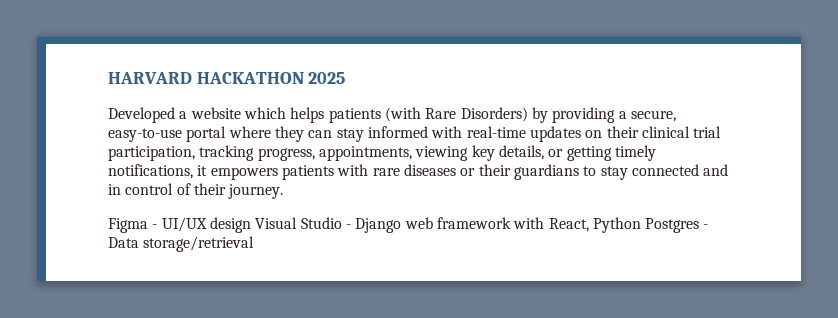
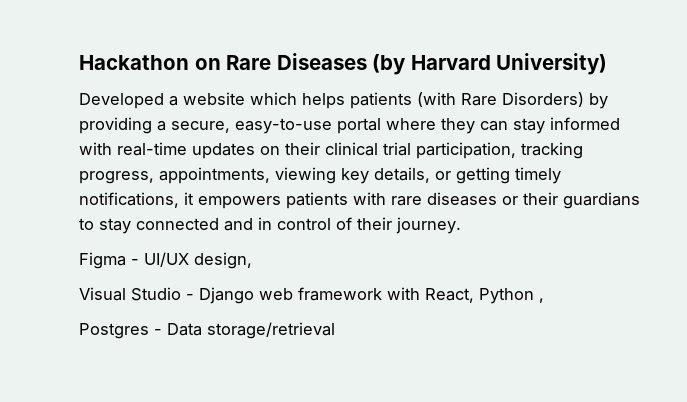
- HARVARD HACKATHON 2025
+ Hackathon on Rare Diseases (by Harvard University)
- Figma - UI/UX design Visual Studio - Django web framework with React, Python Postgres - Data storage/retrieval
+ Figma - UI/UX design,
+ Visual Studio - Django web framework with React, Python ,
+ Postgres - Data storage/retrieval

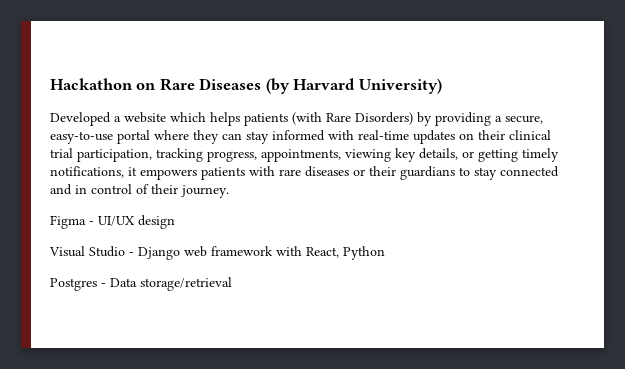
- Figma - UI/UX design,
+ Figma - UI/UX design
- Visual Studio - Django web framework with React, Python ,
+ Visual Studio - Django web framework with React, Python

